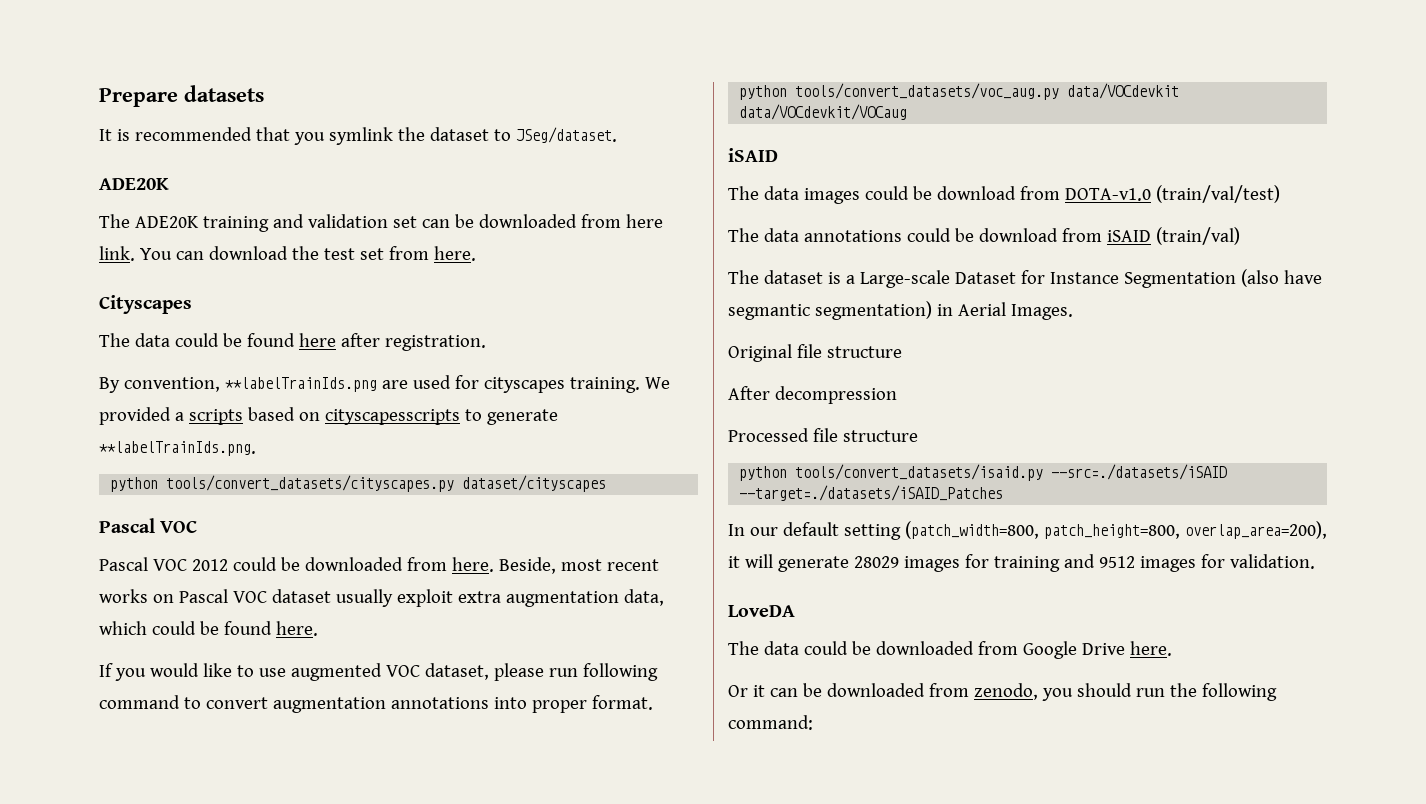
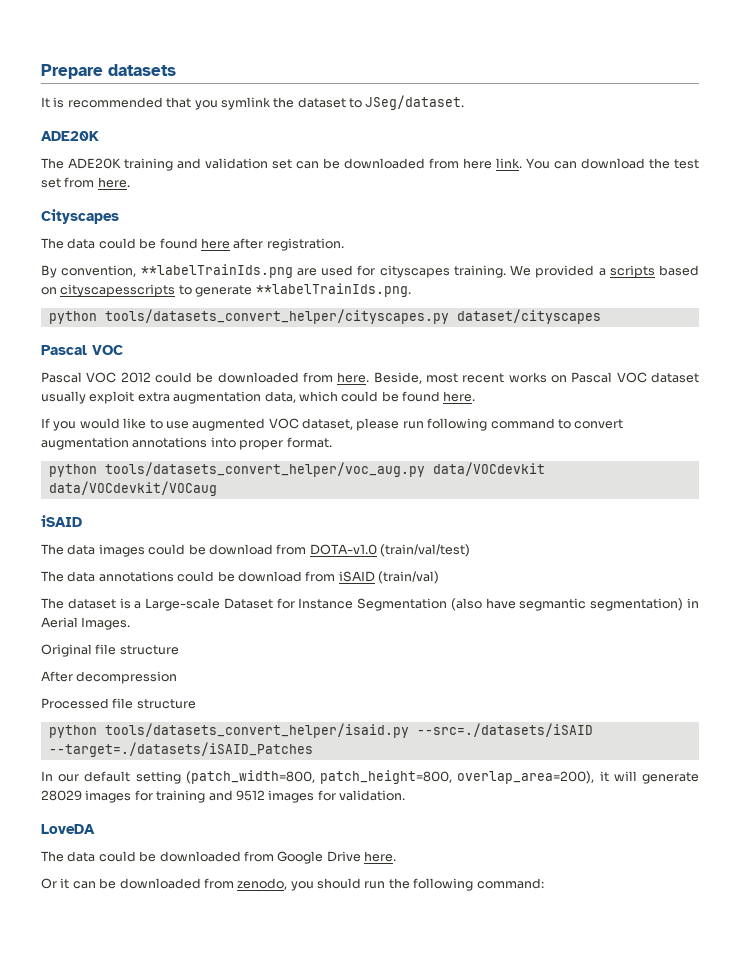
- python tools/convert_datasets/cityscapes.py dataset/cityscapes
+ python tools/datasets_convert_helper/cityscapes.py dataset/cityscapes
- python tools/convert_datasets/voc_aug.py data/VOCdevkit data/VOCdevkit/VOCaug
+ python tools/datasets_convert_helper/voc_aug.py data/VOCdevkit data/VOCdevkit/VOCaug
- python tools/convert_datasets/isaid.py --src=./datasets/iSAID --target=./datasets/iSAID_Patches
+ python tools/datasets_convert_helper/isaid.py --src=./datasets/iSAID --target=./datasets/iSAID_Patches

